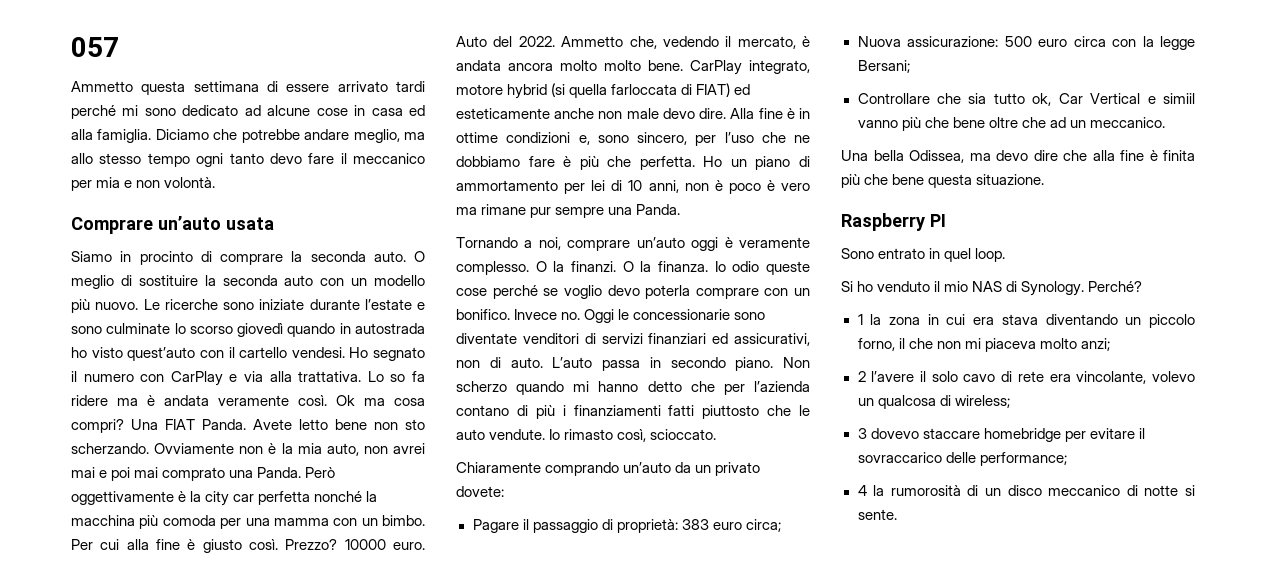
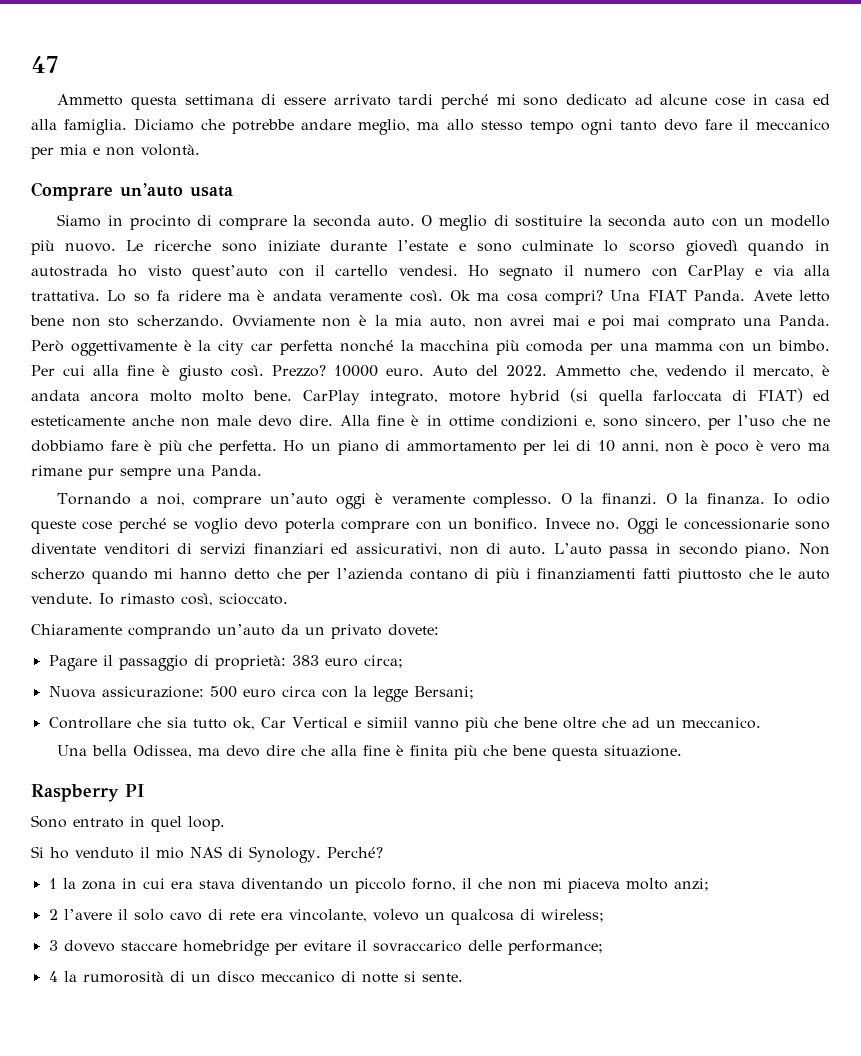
- 057
+ 47

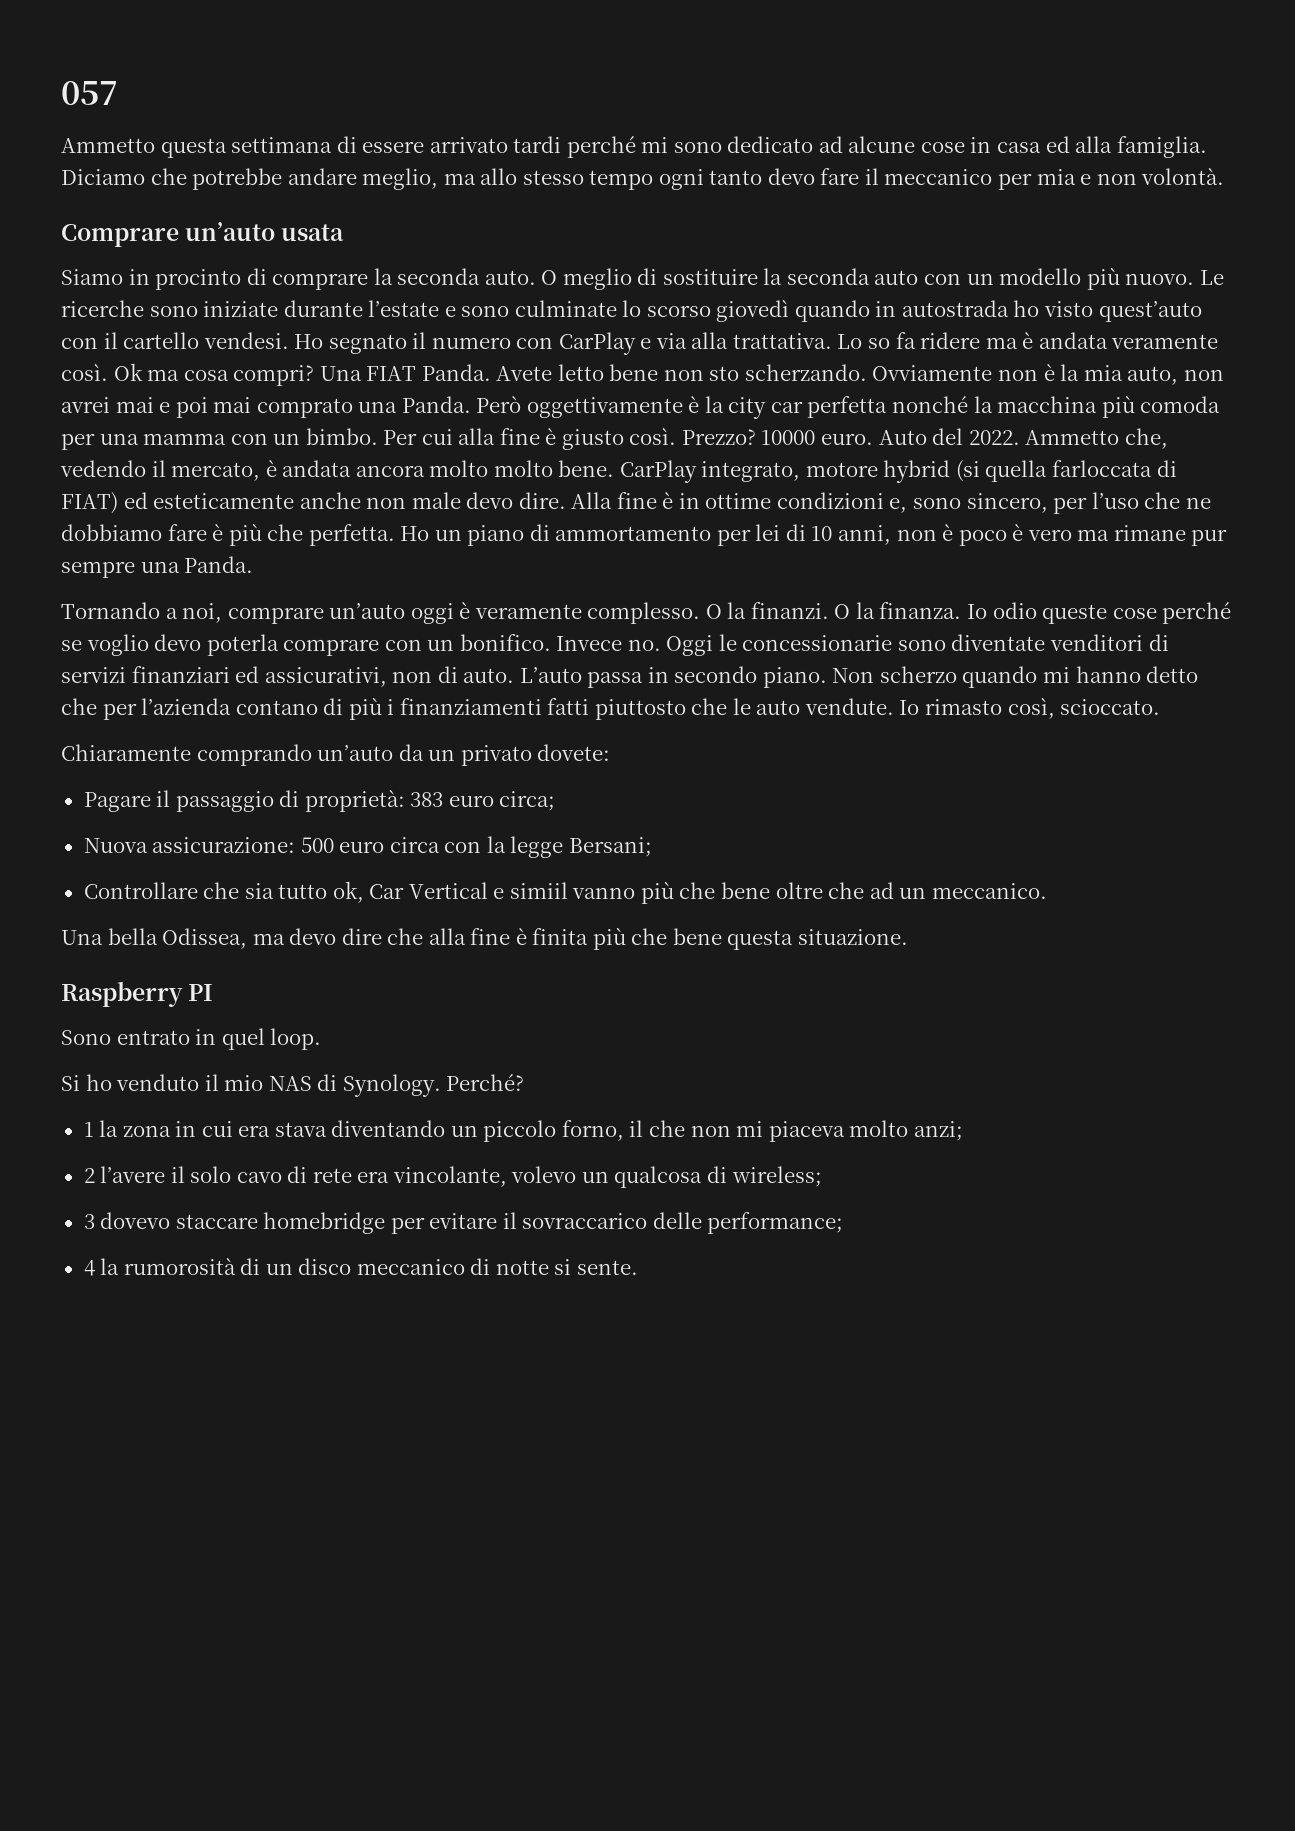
- 47
+ 057

